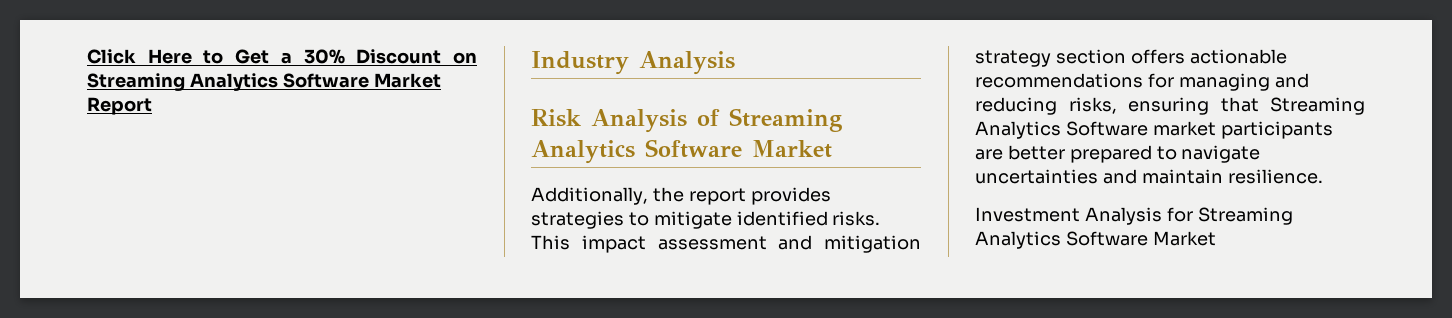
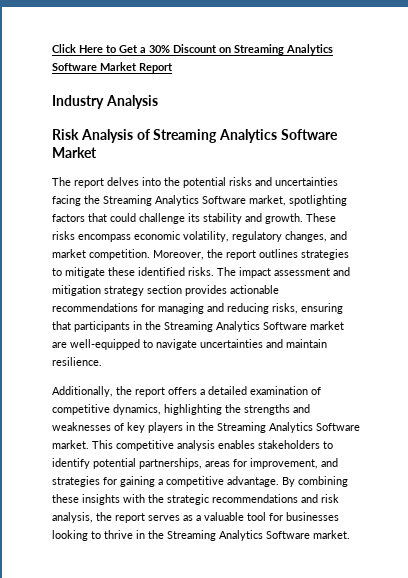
- Additionally, the report provides strategies to mitigate identified risks.
+ The report delves into the potential risks and uncertainties facing the Streaming Analytics Software market, spotlighting factors that could challenge its stability and growth. These risks encompass economic volatility, regulatory changes, and market competition. Moreover, the report outlines strategies to mitigate these identified risks.
- This impact assessment and mitigation strategy section offers actionable recommendations for managing and reducing risks, ensuring that Streaming Analytics Software market participants are better prepared to navigate uncertainties and maintain resilience.
+ The impact assessment and mitigation strategy section provides actionable recommendations for managing and reducing risks, ensuring that participants in the Streaming Analytics Software market are well-equipped to navigate uncertainties and maintain resilience.
- Investment Analysis for Streaming Analytics Software Market
+ Additionally, the report offers a detailed examination of competitive dynamics, highlighting the strengths and weaknesses of key players in the Streaming Analytics Software market. This competitive analysis enables stakeholders to identify potential partnerships, areas for improvement, and strategies for gaining a competitive advantage. By combining these insights with the strategic recommendations and risk analysis, the report serves as a valuable tool for businesses looking to thrive in the Streaming Analytics Software market.

